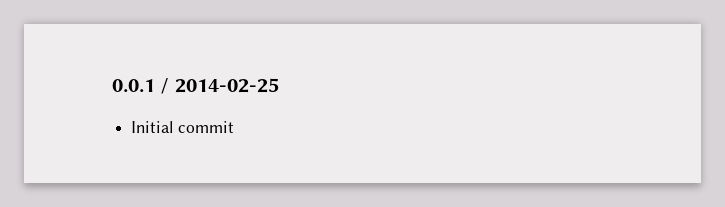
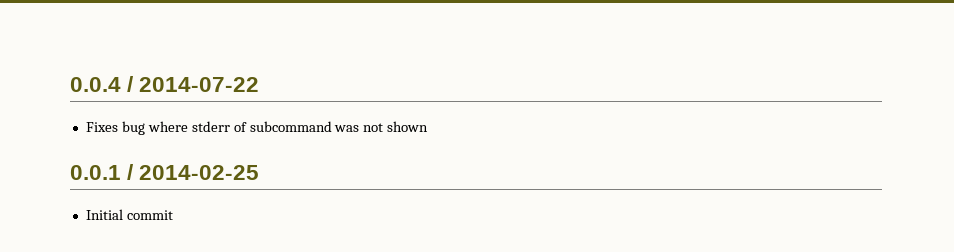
+ 0.0.4 / 2014-07-22
+ Fixes bug where stderr of subcommand was not shown

